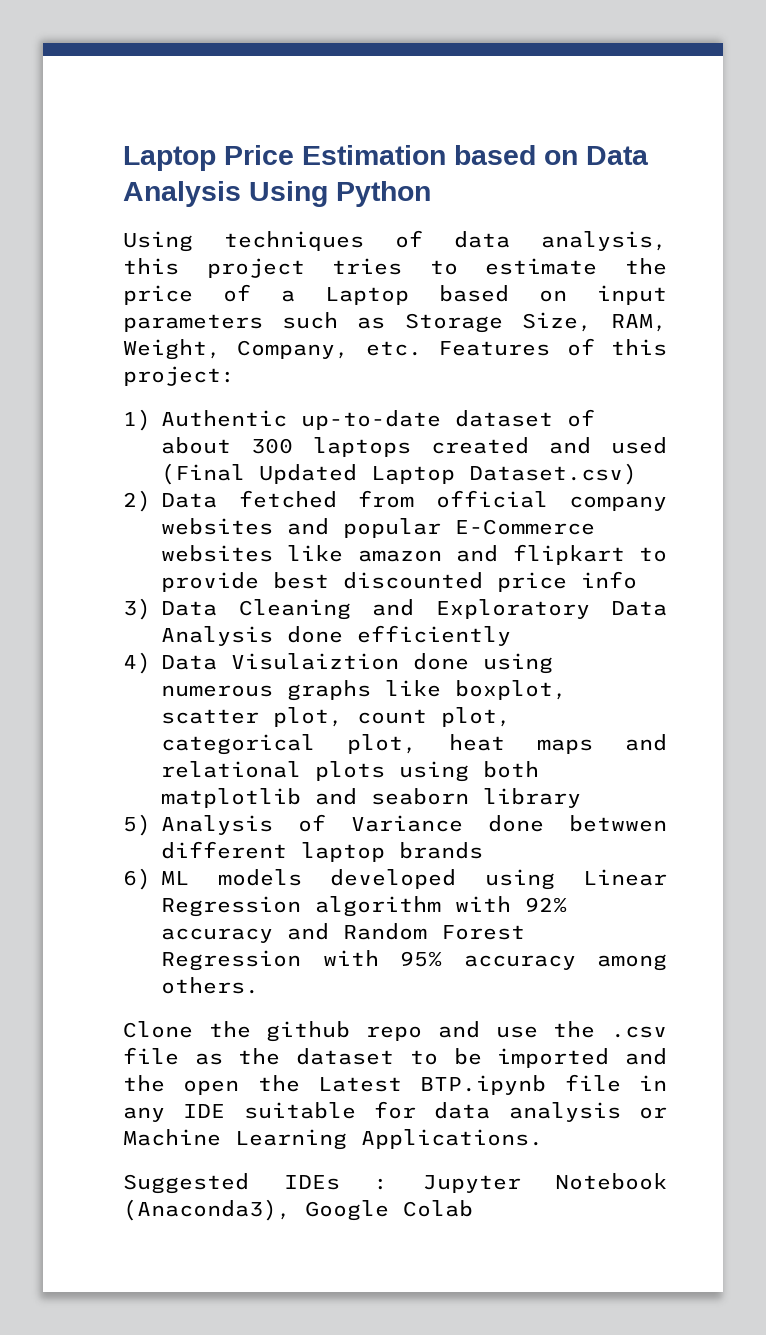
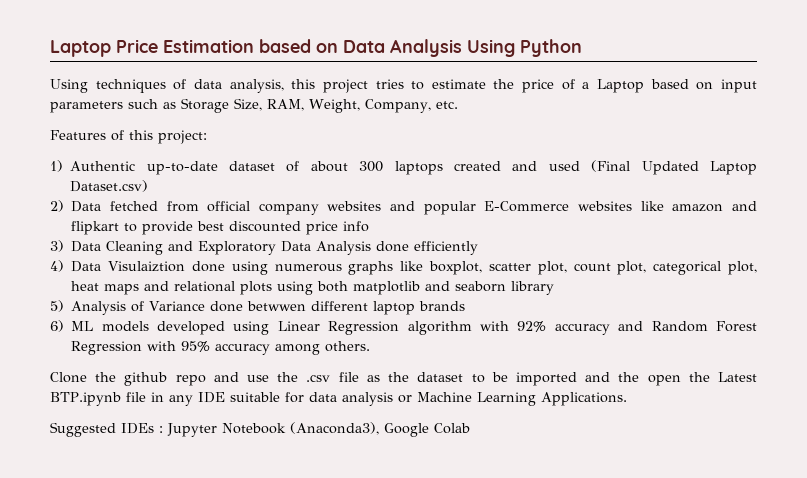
- Using techniques of data analysis, this project tries to estimate the price of a Laptop based on input parameters such as Storage Size, RAM, Weight, Company, etc. Features of this project:
+ Using techniques of data analysis, this project tries to estimate the price of a Laptop based on input parameters such as Storage Size, RAM, Weight, Company, etc.
+ Features of this project:

